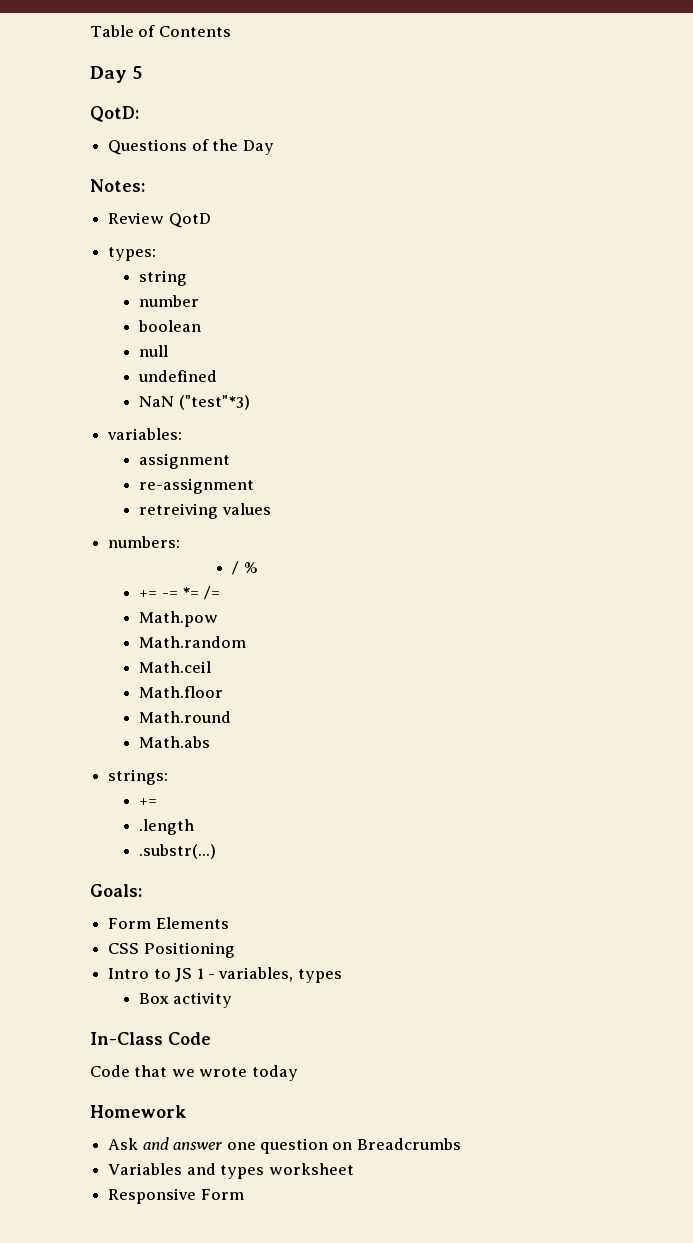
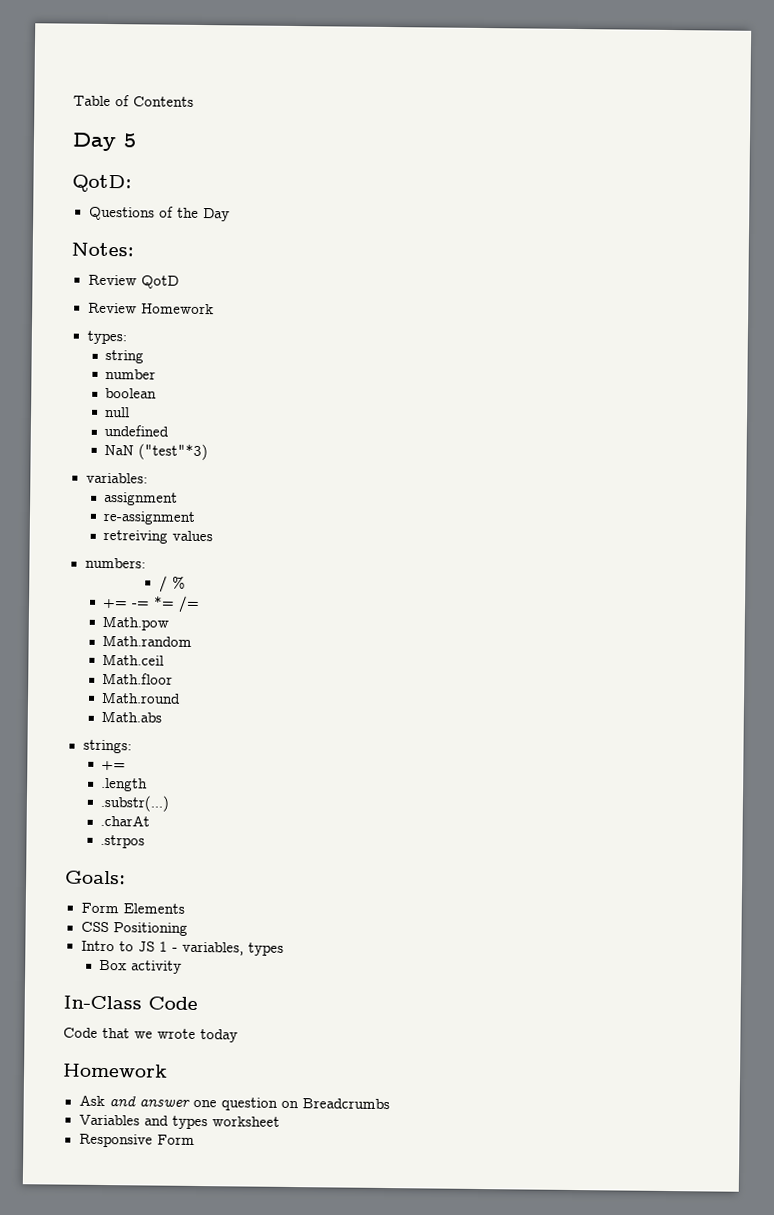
+ Review Homework
+ .charAt
+ .strpos

